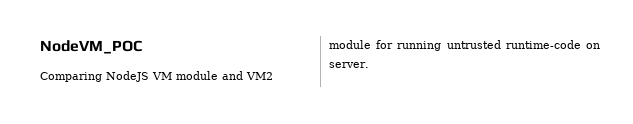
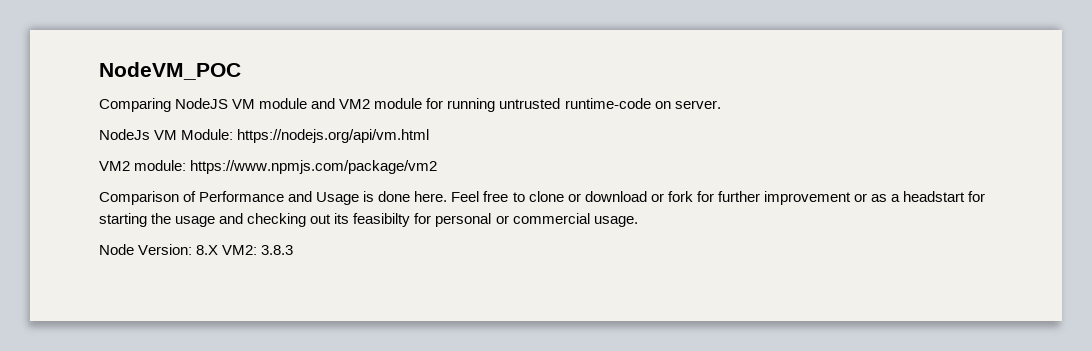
+ NodeJs VM Module: https://nodejs.org/api/vm.html
+ VM2 module: https://www.npmjs.com/package/vm2
+ Comparison of Performance and Usage is done here. Feel free to clone or download or fork for further improvement or as a headstart for starting the usage and checking out its feasibilty for personal or commercial usage.
+ Node Version: 8.X VM2: 3.8.3

